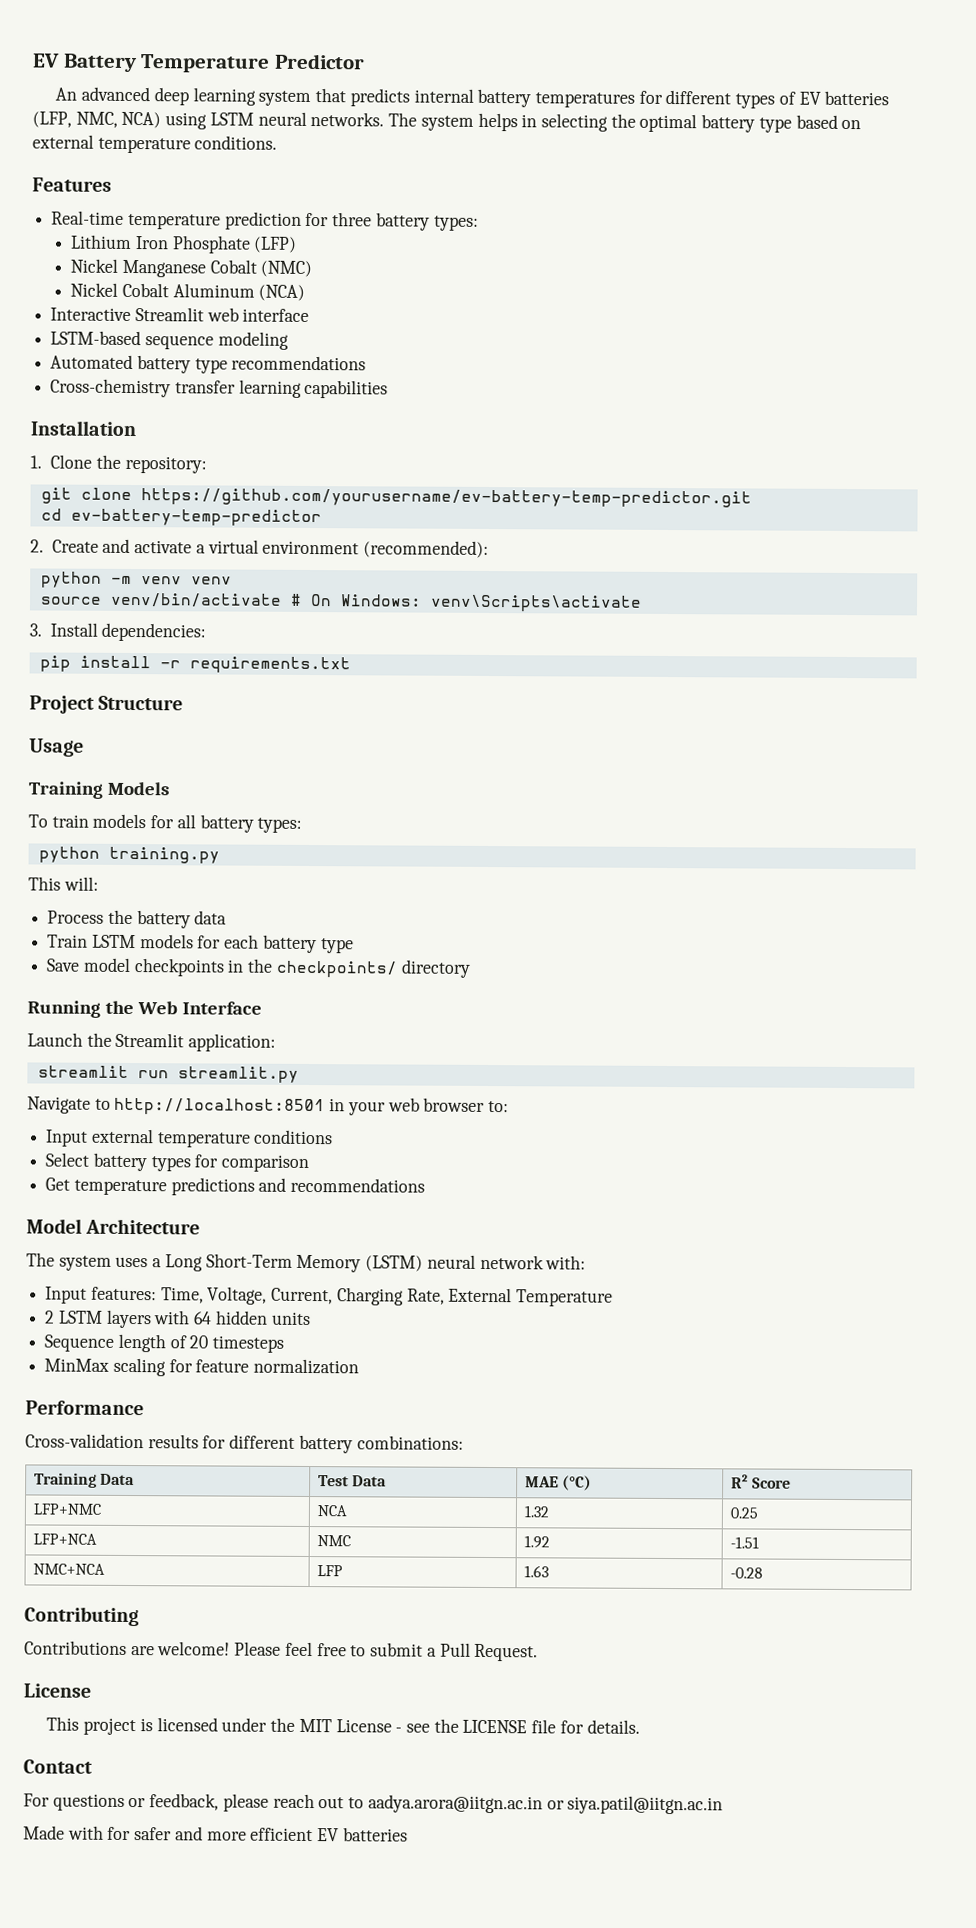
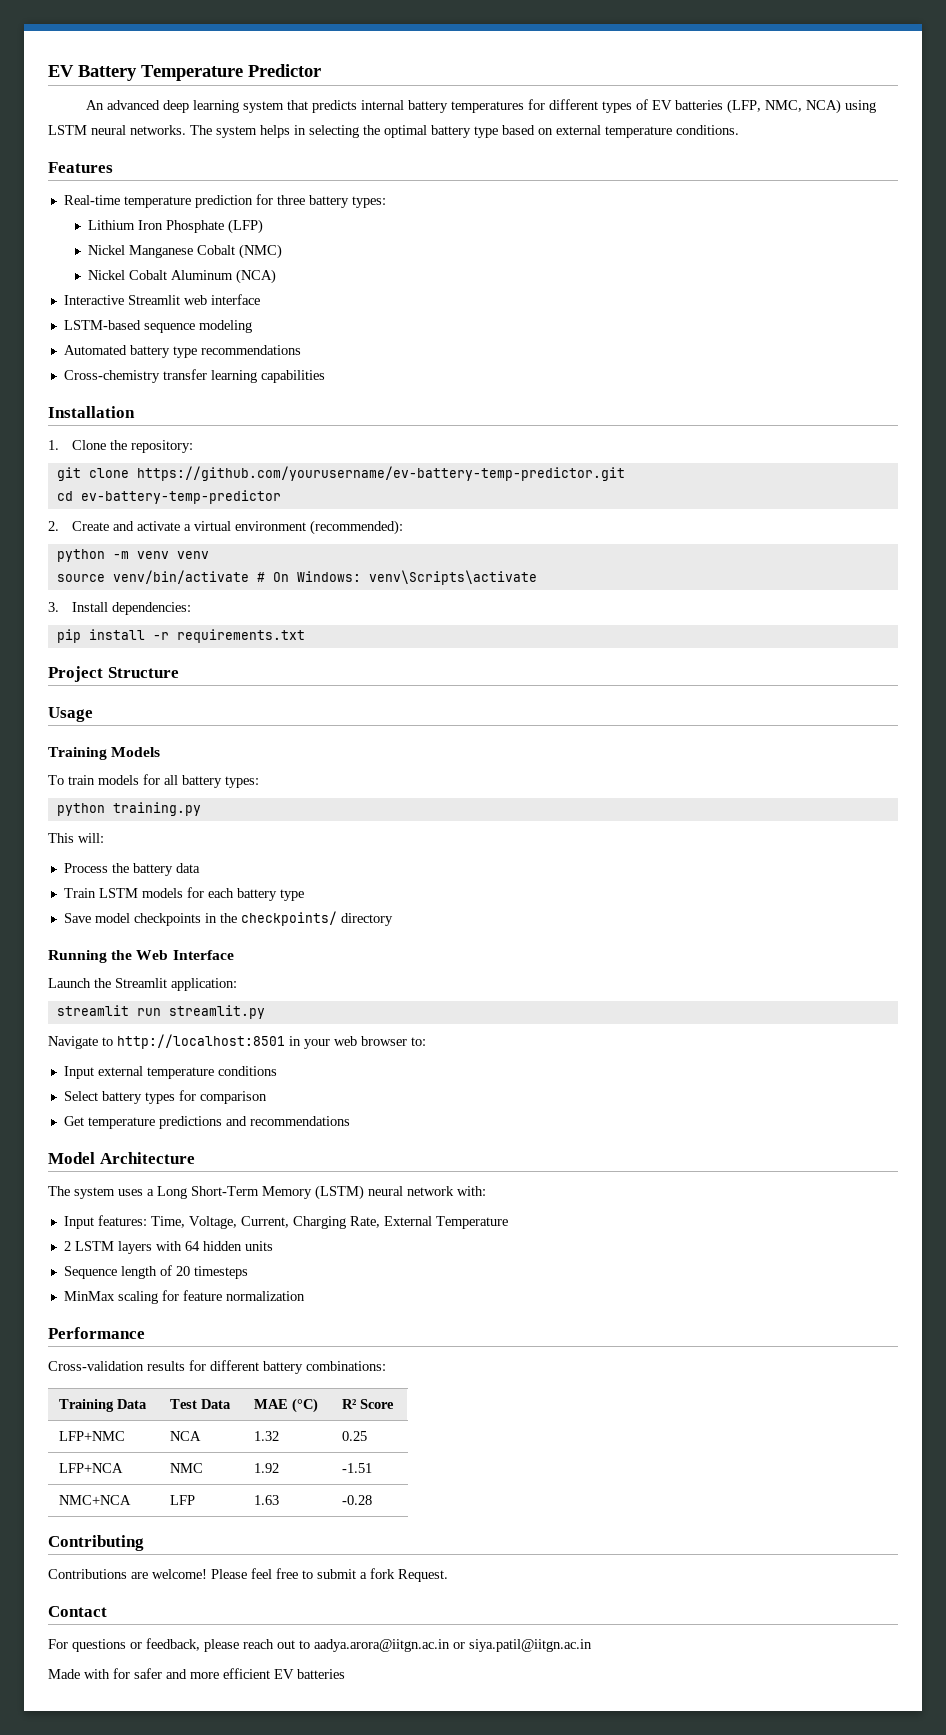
- Please feel free to submit a Pull Request.
- License
- This project is licensed under the MIT License - see the LICENSE file for details.
+ Please feel free to submit a fork Request.

